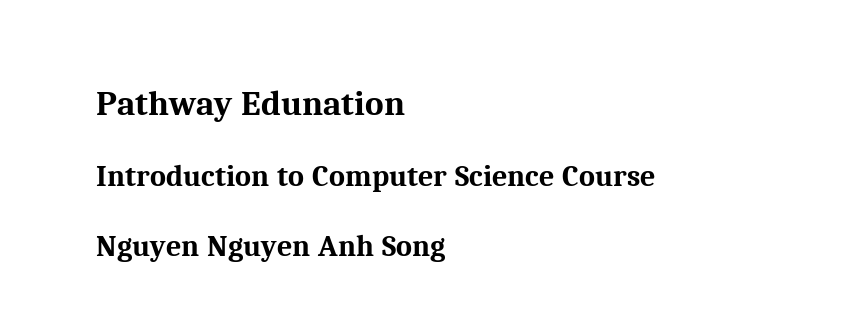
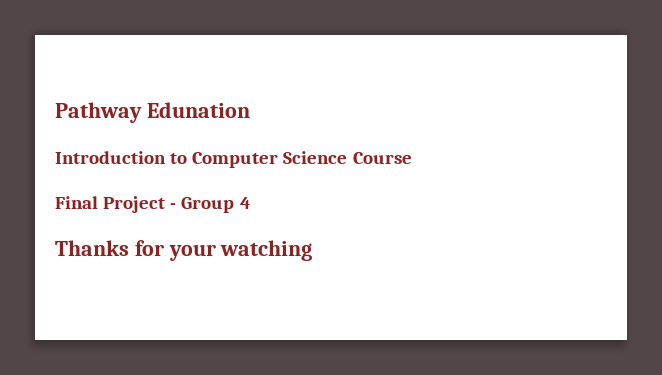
- Nguyen Nguyen Anh Song
+ Final Project - Group 4
+ Thanks for your watching

